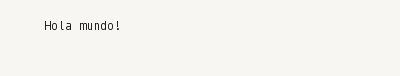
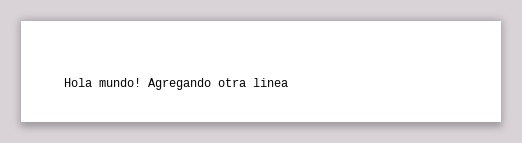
+ Agregando otra linea

